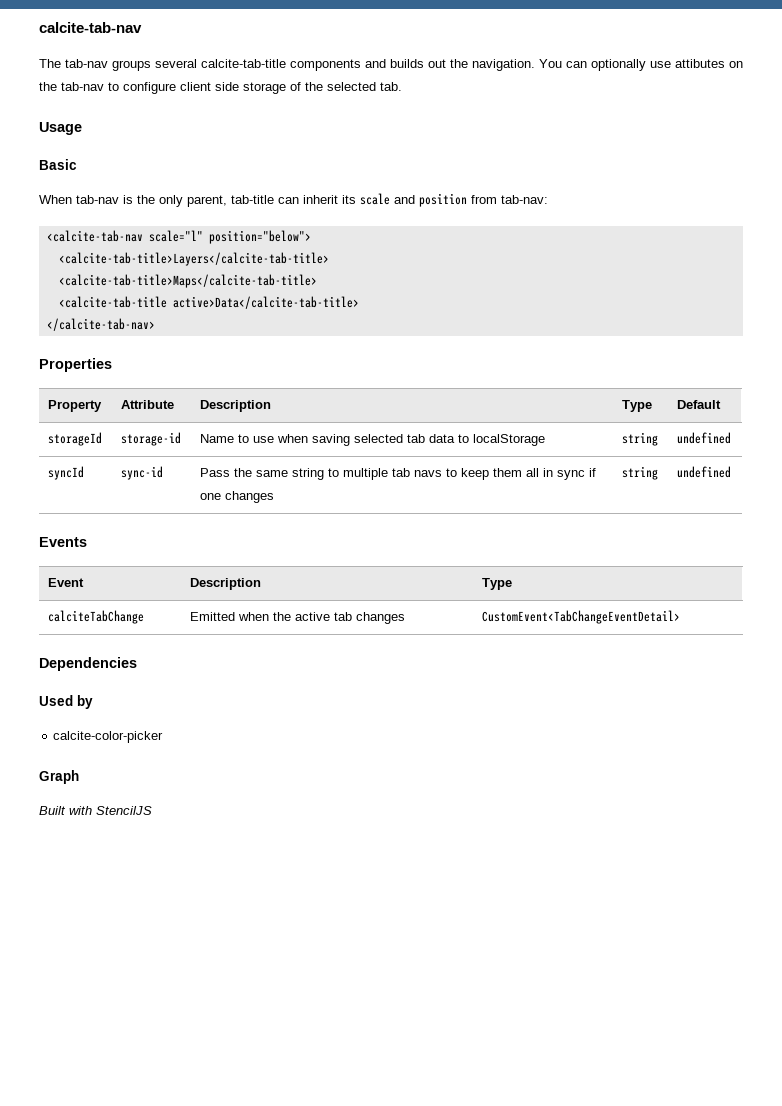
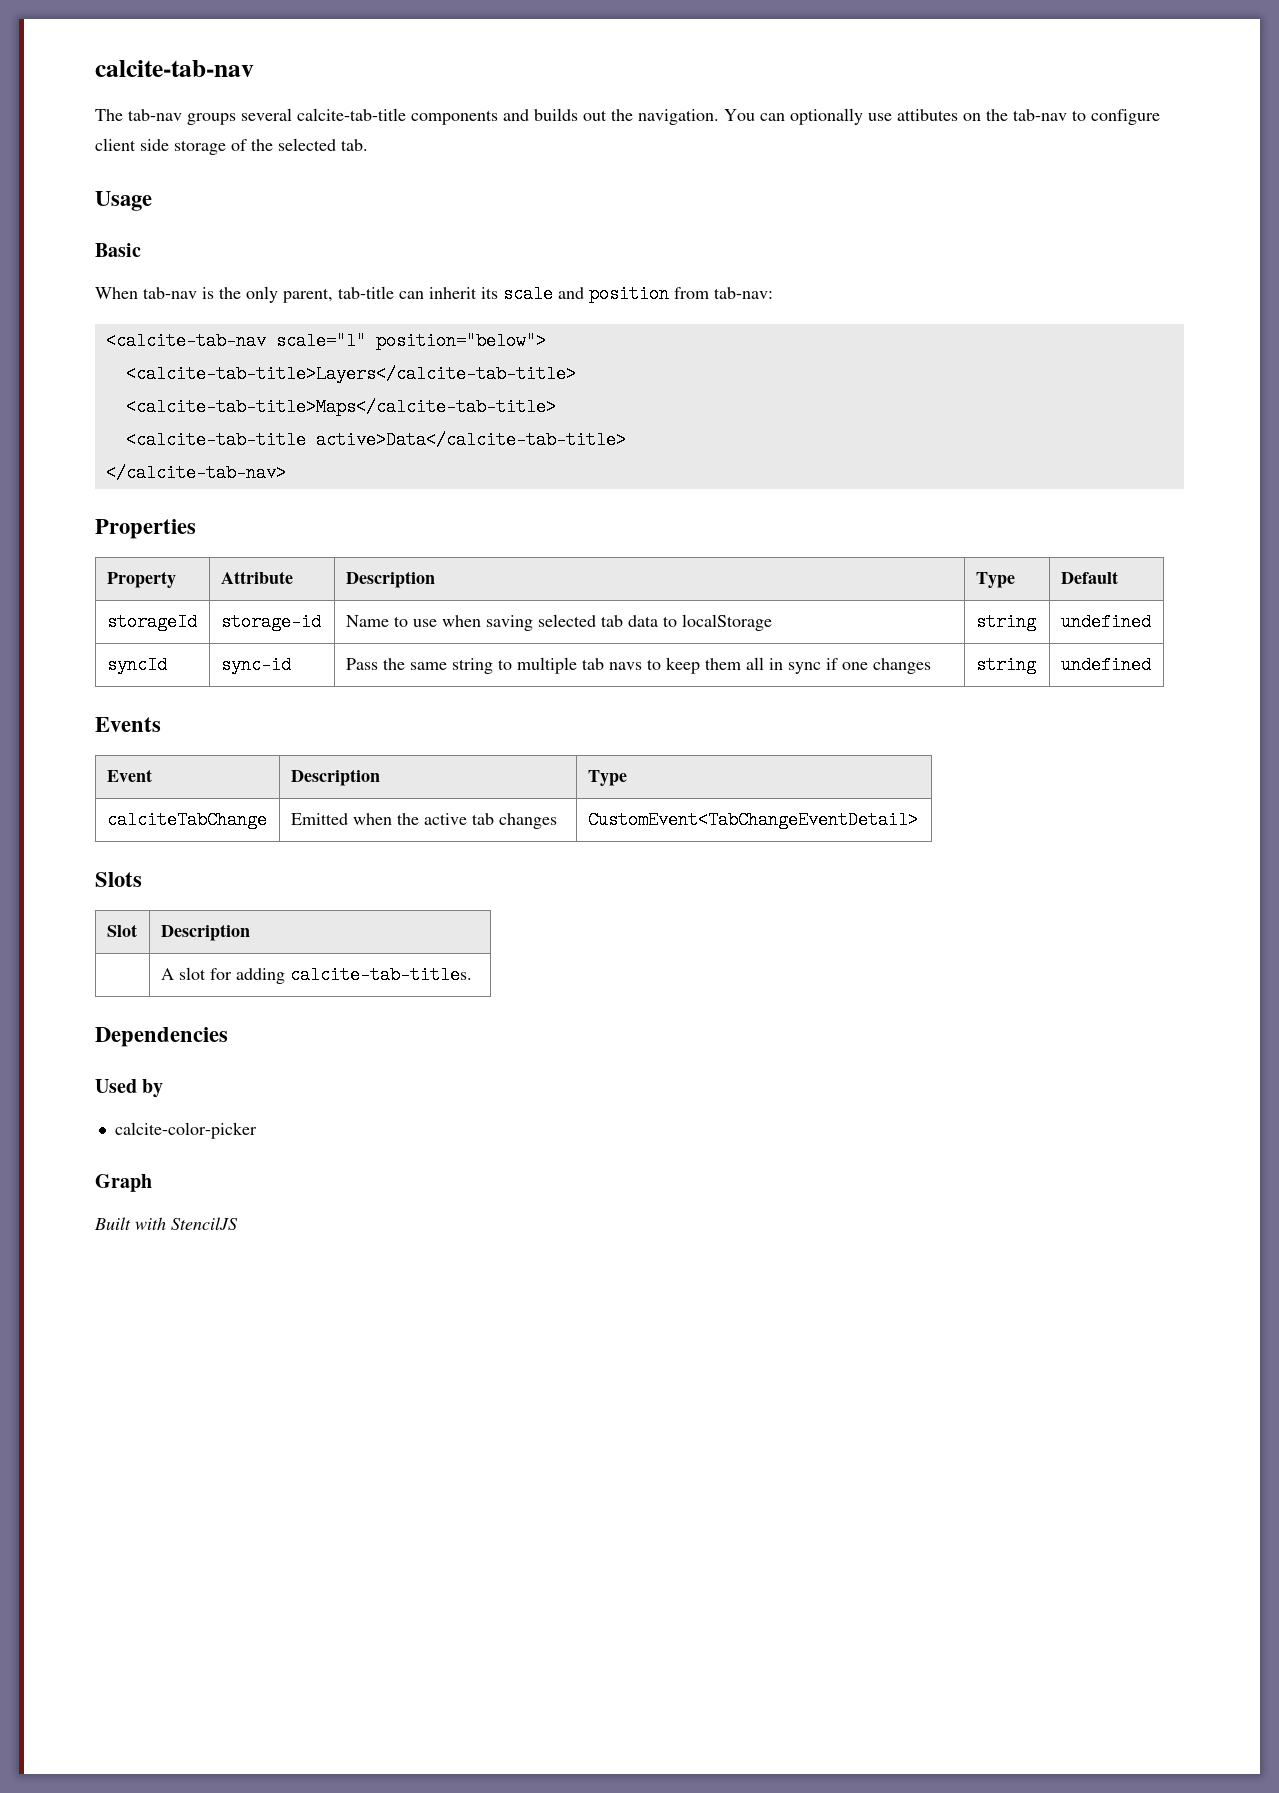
+ Slots
+ Slot | Description
+ | A slot for adding calcite-tab-titles.

